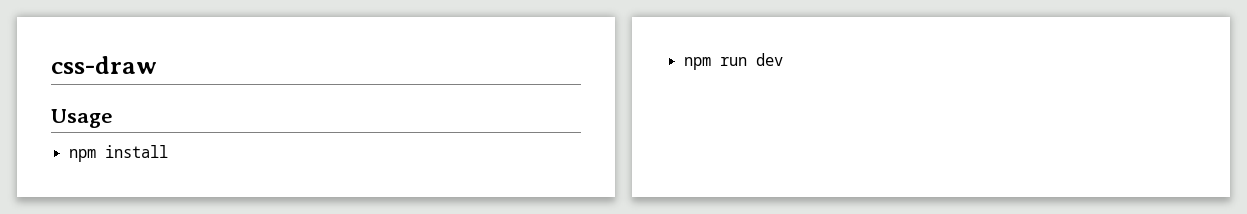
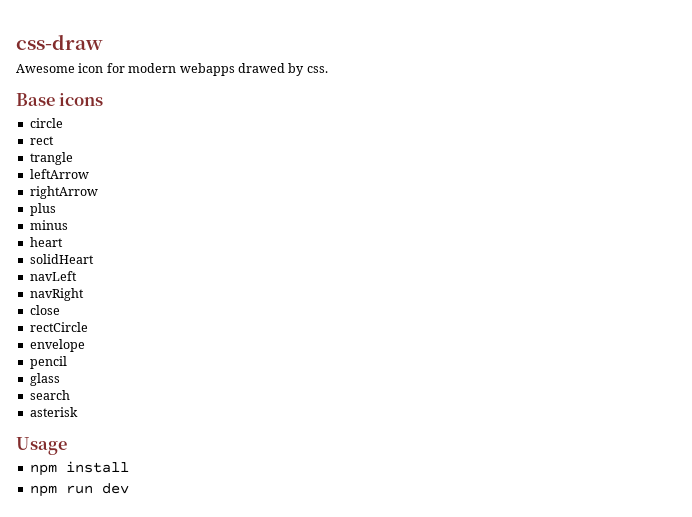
+ Awesome icon for modern webapps drawed by css.
+ Base icons
+ circle
+ rect
+ trangle
+ leftArrow
+ rightArrow
+ plus
+ minus
+ heart
+ solidHeart
+ navLeft
+ navRight
+ close
+ rectCircle
+ envelope
+ pencil
+ glass
+ search
+ asterisk

